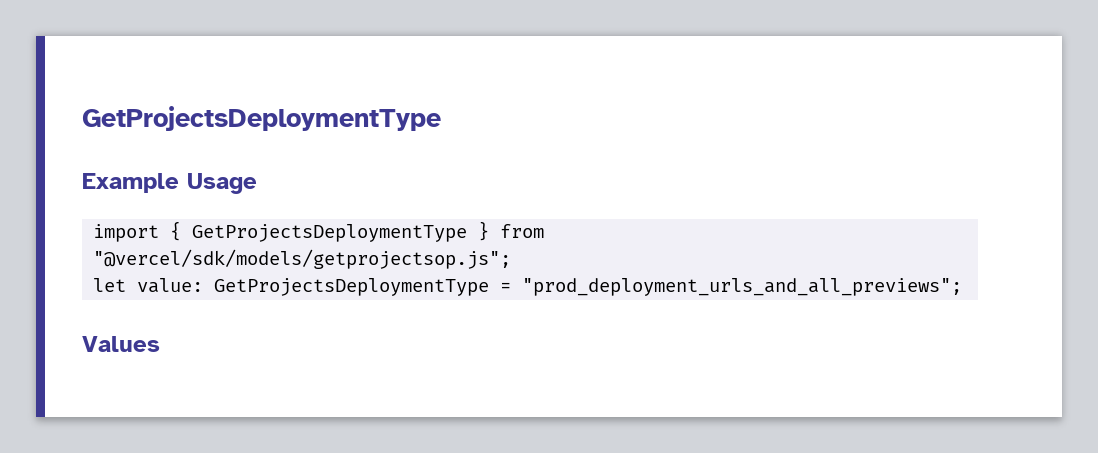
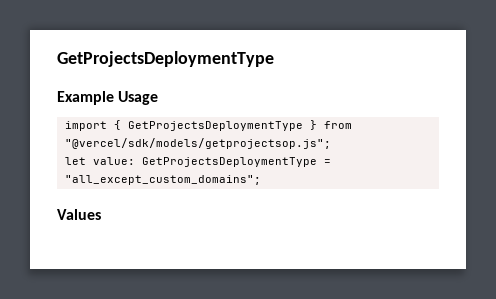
- let value: GetProjectsDeploymentType = "prod_deployment_urls_and_all_previews";
+ let value: GetProjectsDeploymentType = "all_except_custom_domains";

